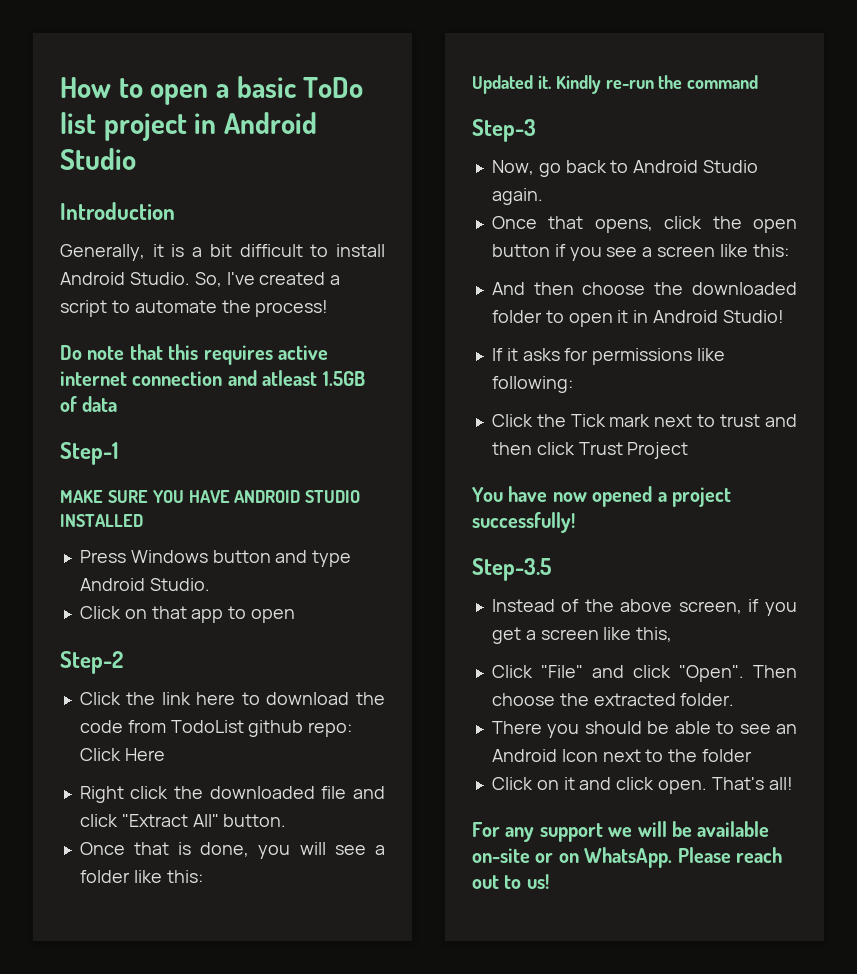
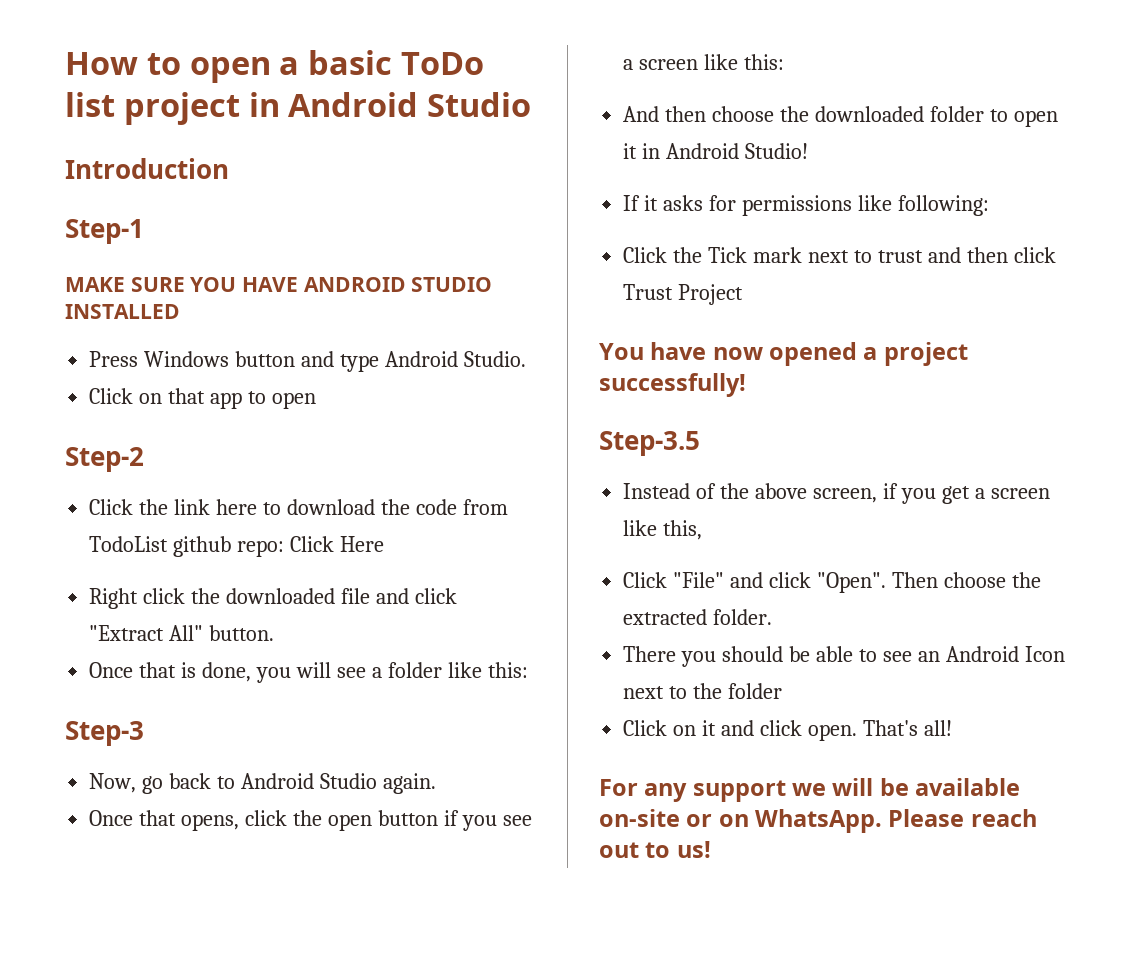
- Generally, it is a bit difficult to install Android Studio. So, I've created a script to automate the process!
- Do note that this requires active internet connection and atleast 1.5GB of data
- Updated it. Kindly re-run the command

